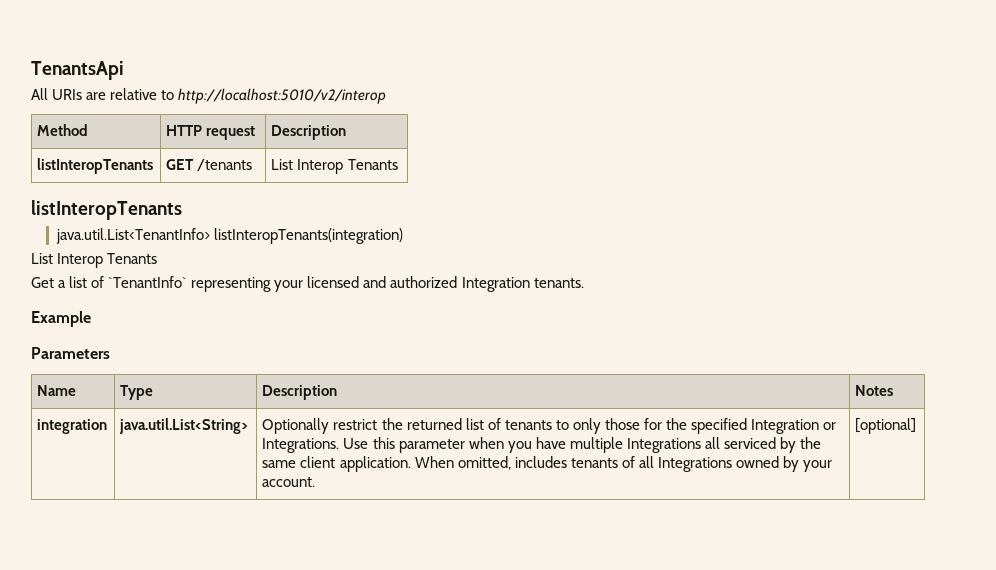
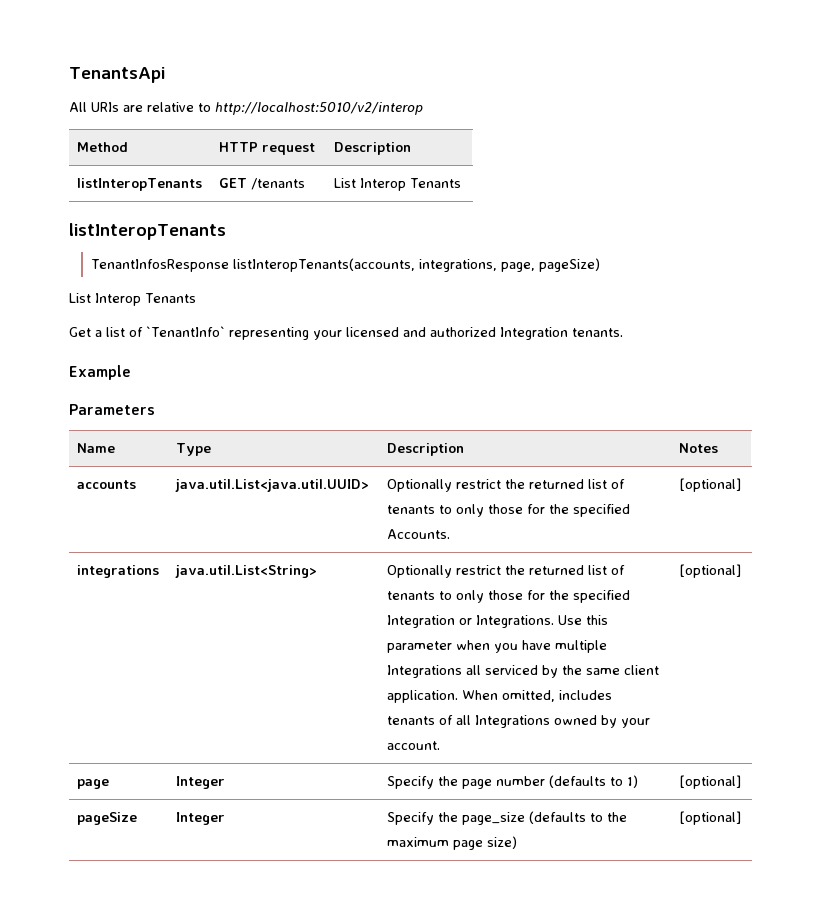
- java.util.List<TenantInfo> listInteropTenants(integration)
+ TenantInfosResponse listInteropTenants(accounts, integrations, page, pageSize)
- integration
+ accounts | java.util.List<java.util.UUID> | Optionally restrict the returned list of tenants to only those for the specified Accounts. | [optional]
+ integrations
+ page | Integer | Specify the page number (defaults to 1) | [optional]
+ pageSize | Integer | Specify the page_size (defaults to the maximum page size) | [optional]

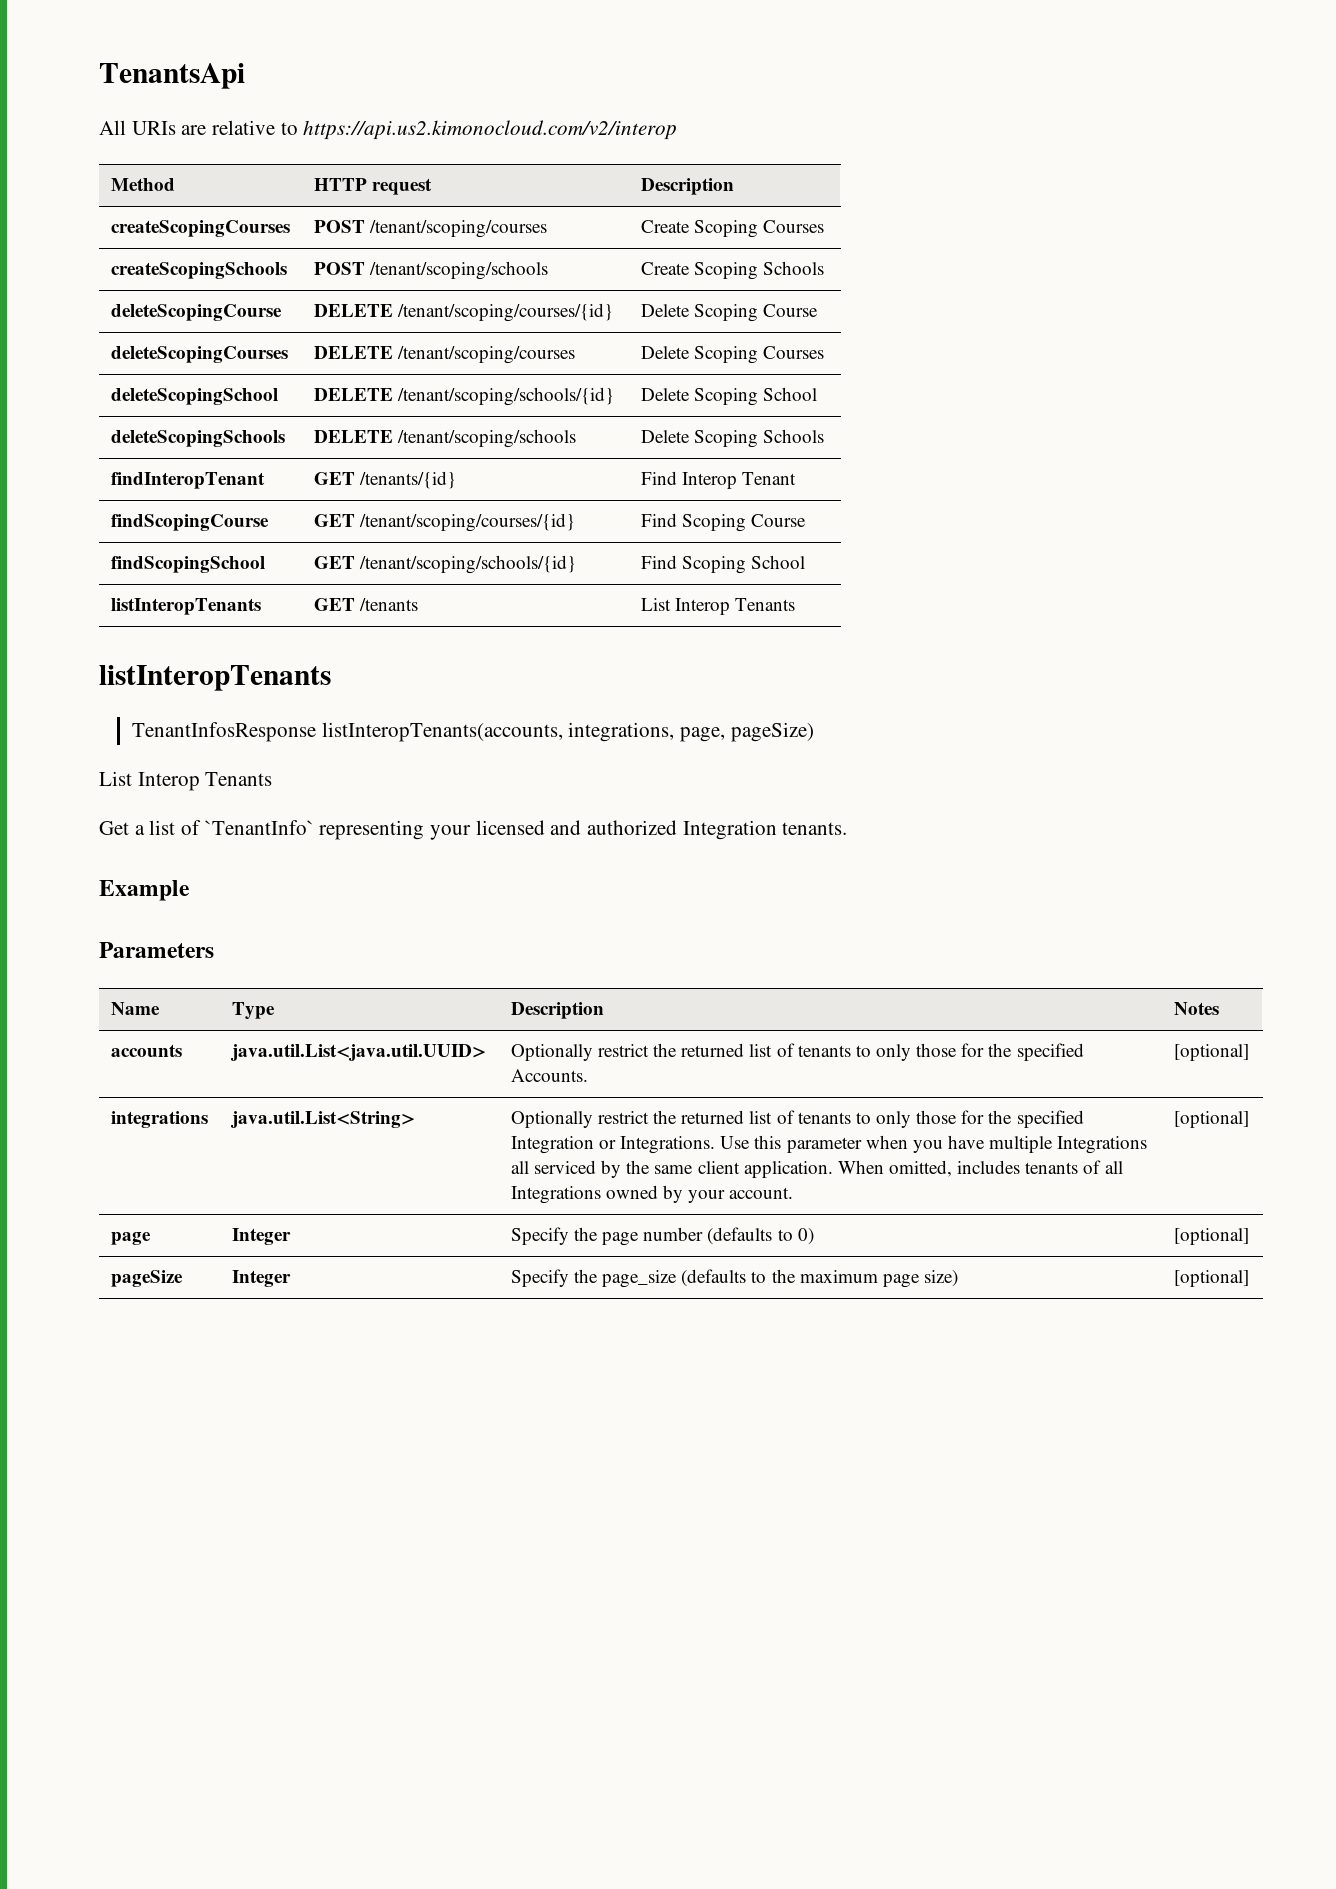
- All URIs are relative to http://localhost:5010/v2/interop
+ All URIs are relative to https://api.us2.kimonocloud.com/v2/interop
+ createScopingCourses | POST /tenant/scoping/courses | Create Scoping Courses
+ createScopingSchools | POST /tenant/scoping/schools | Create Scoping Schools
+ deleteScopingCourse | DELETE /tenant/scoping/courses/{id} | Delete Scoping Course
+ deleteScopingCourses | DELETE /tenant/scoping/courses | Delete Scoping Courses
+ deleteScopingSchool | DELETE /tenant/scoping/schools/{id} | Delete Scoping School
+ deleteScopingSchools | DELETE /tenant/scoping/schools | Delete Scoping Schools
+ findInteropTenant | GET /tenants/{id} | Find Interop Tenant
+ findScopingCourse | GET /tenant/scoping/courses/{id} | Find Scoping Course
+ findScopingSchool | GET /tenant/scoping/schools/{id} | Find Scoping School
- page | Integer | Specify the page number (defaults to 1) | [optional]
+ page | Integer | Specify the page number (defaults to 0) | [optional]

